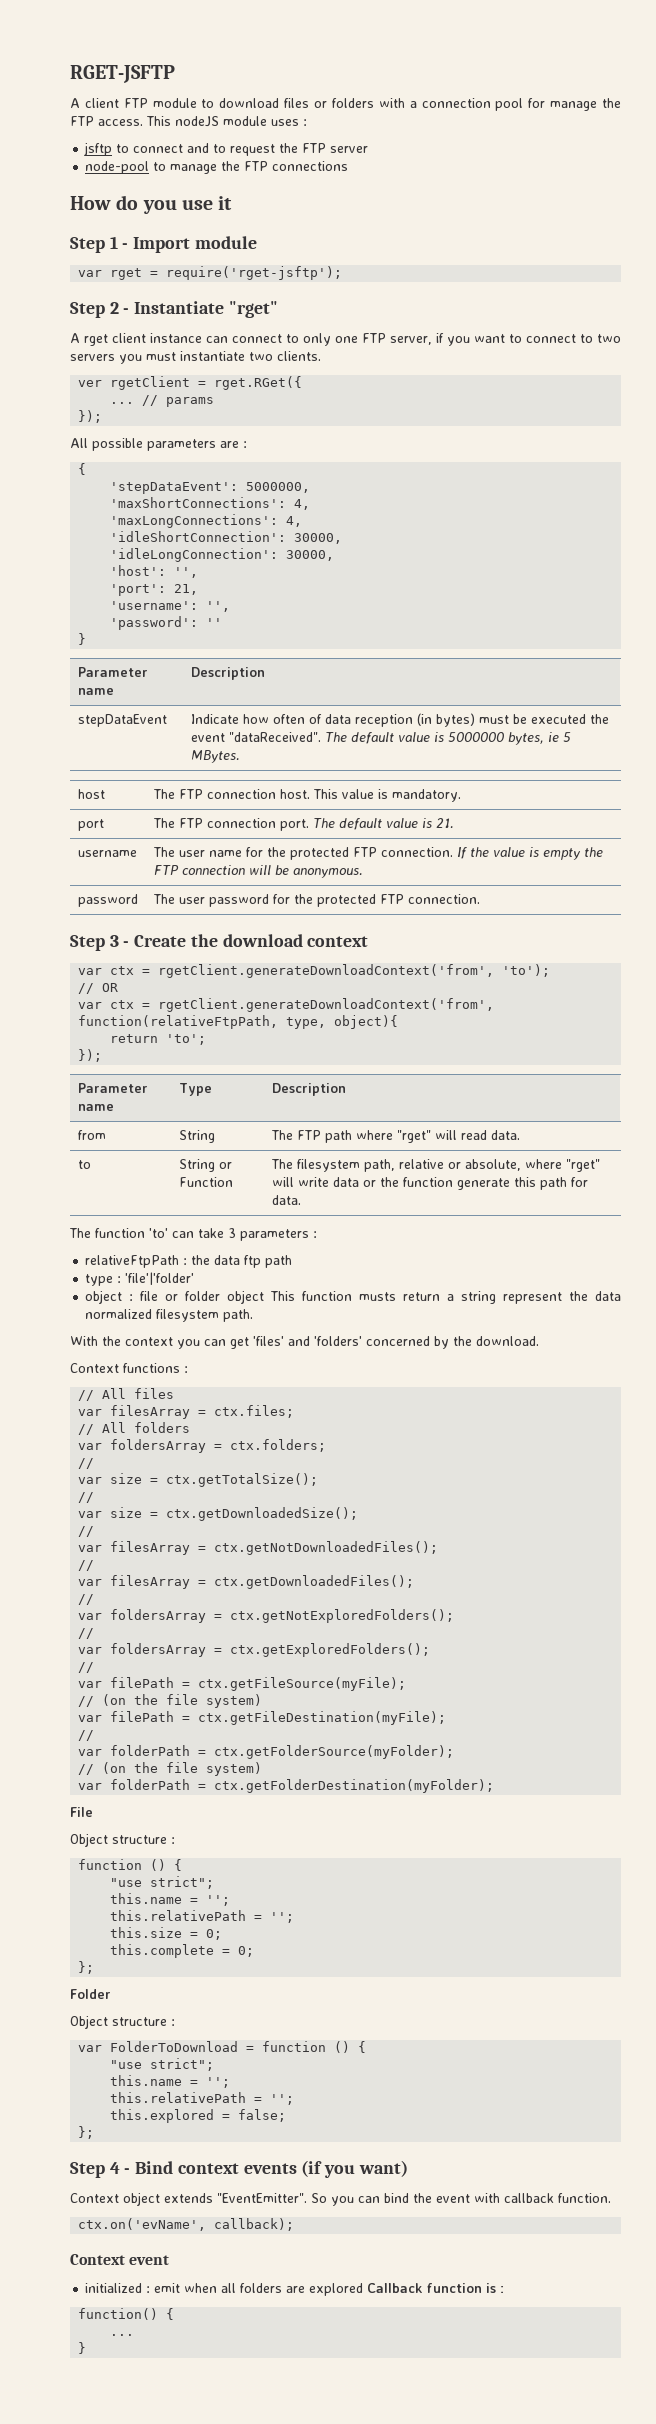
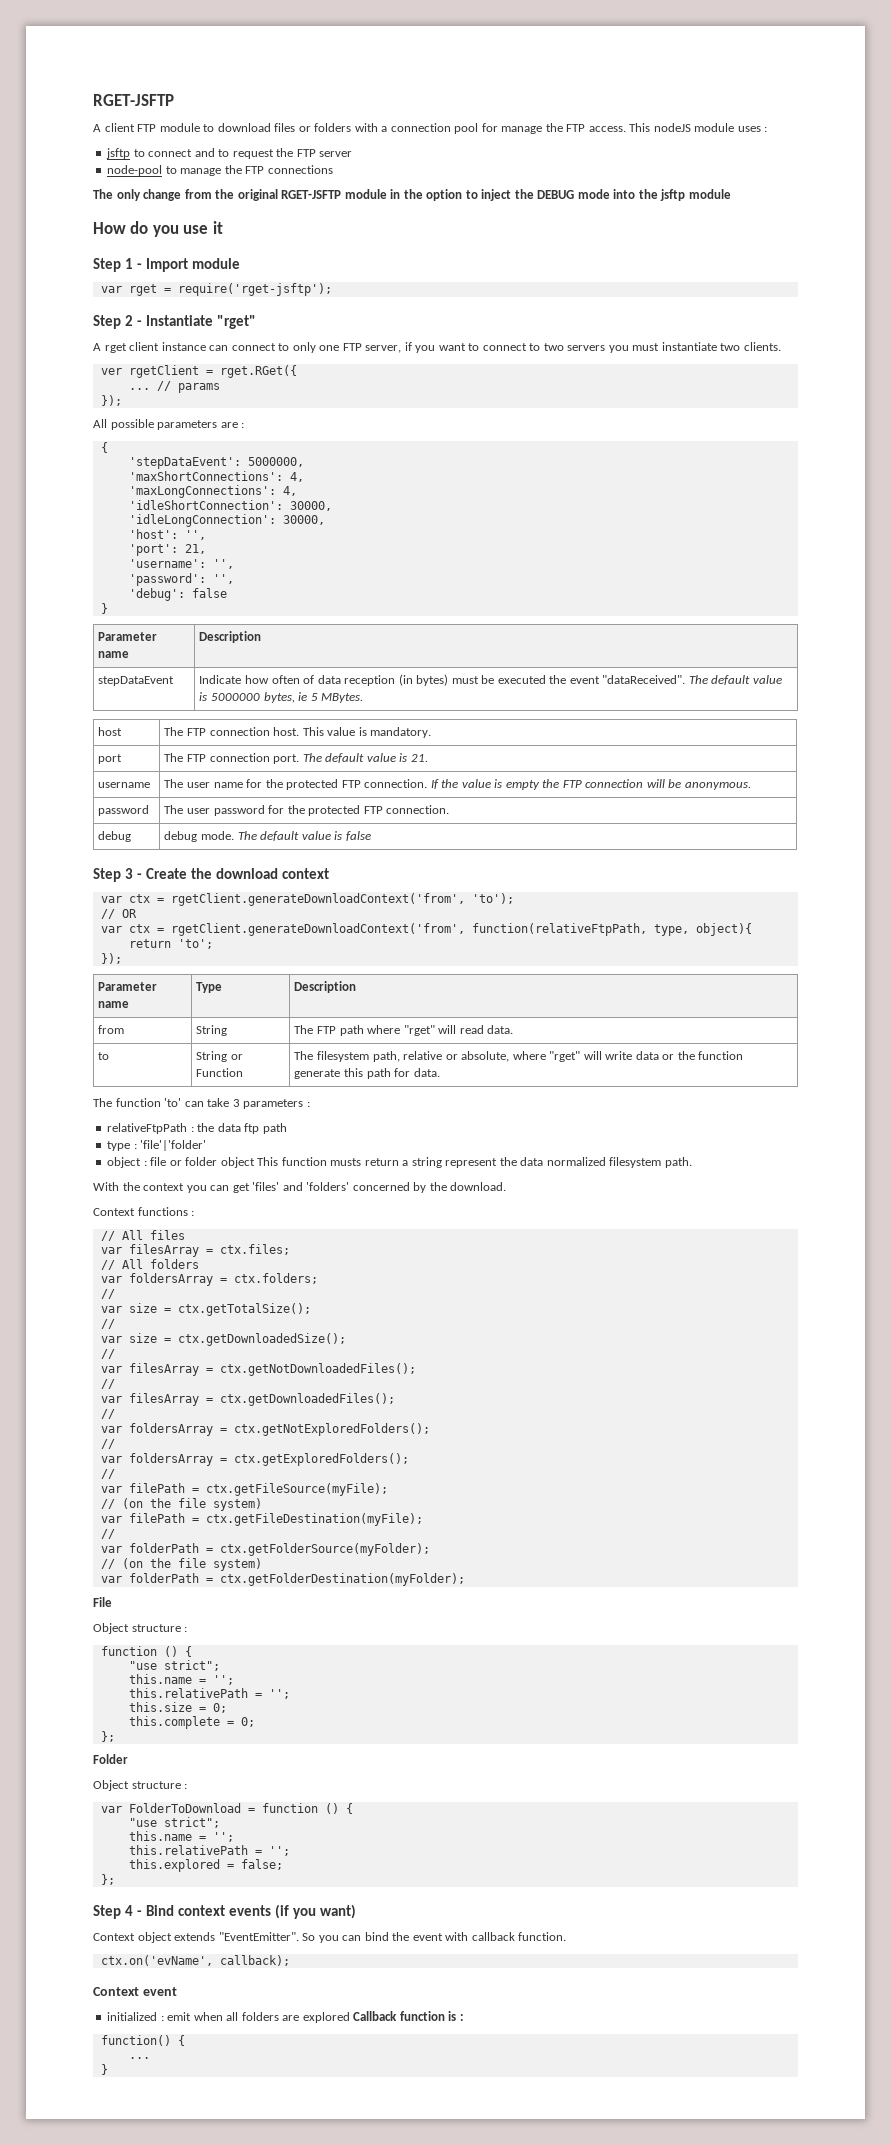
+ The only change from the original RGET-JSFTP module in the option to inject the DEBUG mode into the jsftp module
- 'password': ''
+ 'password': '',
+ 'debug': false
+ debug | debug mode. The default value is false

